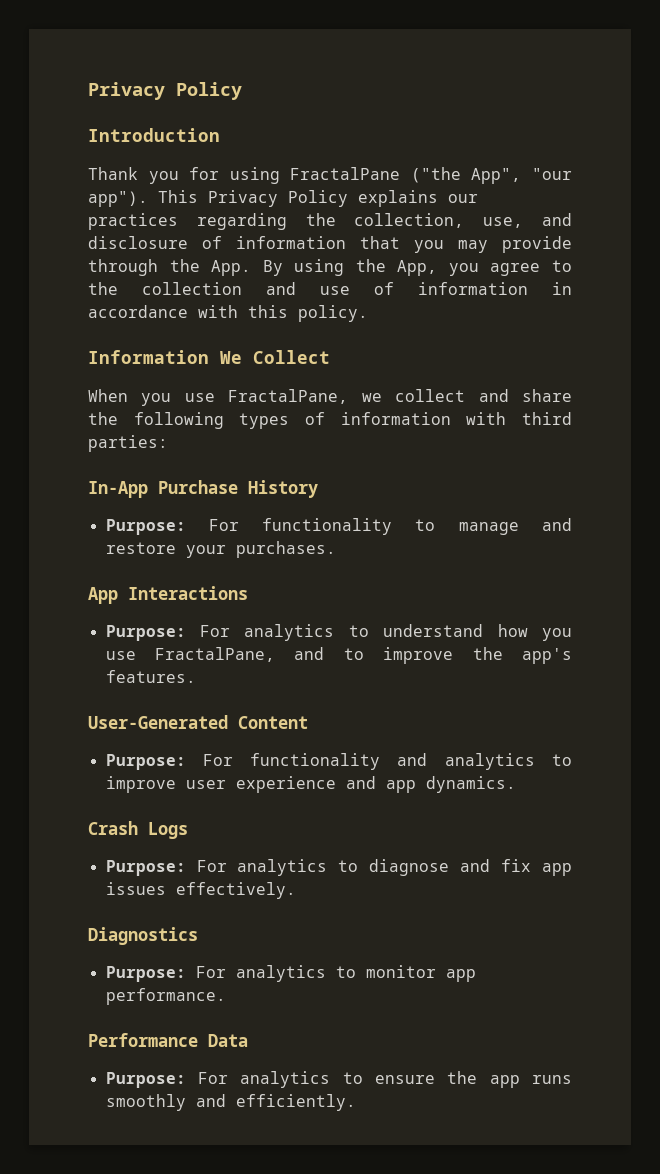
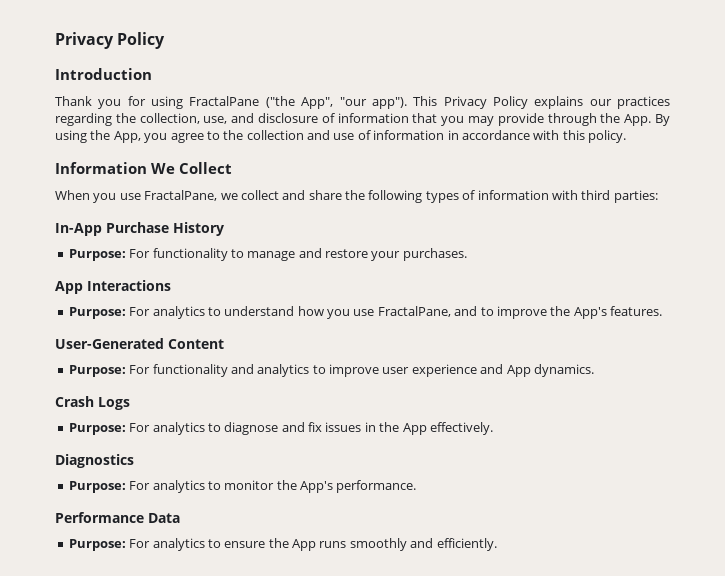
- Purpose: For analytics to understand how you use FractalPane, and to improve the app's features.
+ Purpose: For analytics to understand how you use FractalPane, and to improve the App's features.
- Purpose: For functionality and analytics to improve user experience and app dynamics.
+ Purpose: For functionality and analytics to improve user experience and App dynamics.
- Purpose: For analytics to diagnose and fix app issues effectively.
+ Purpose: For analytics to diagnose and fix issues in the App effectively.
- Purpose: For analytics to monitor app performance.
+ Purpose: For analytics to monitor the App's performance.
- Purpose: For analytics to ensure the app runs smoothly and efficiently.
+ Purpose: For analytics to ensure the App runs smoothly and efficiently.

